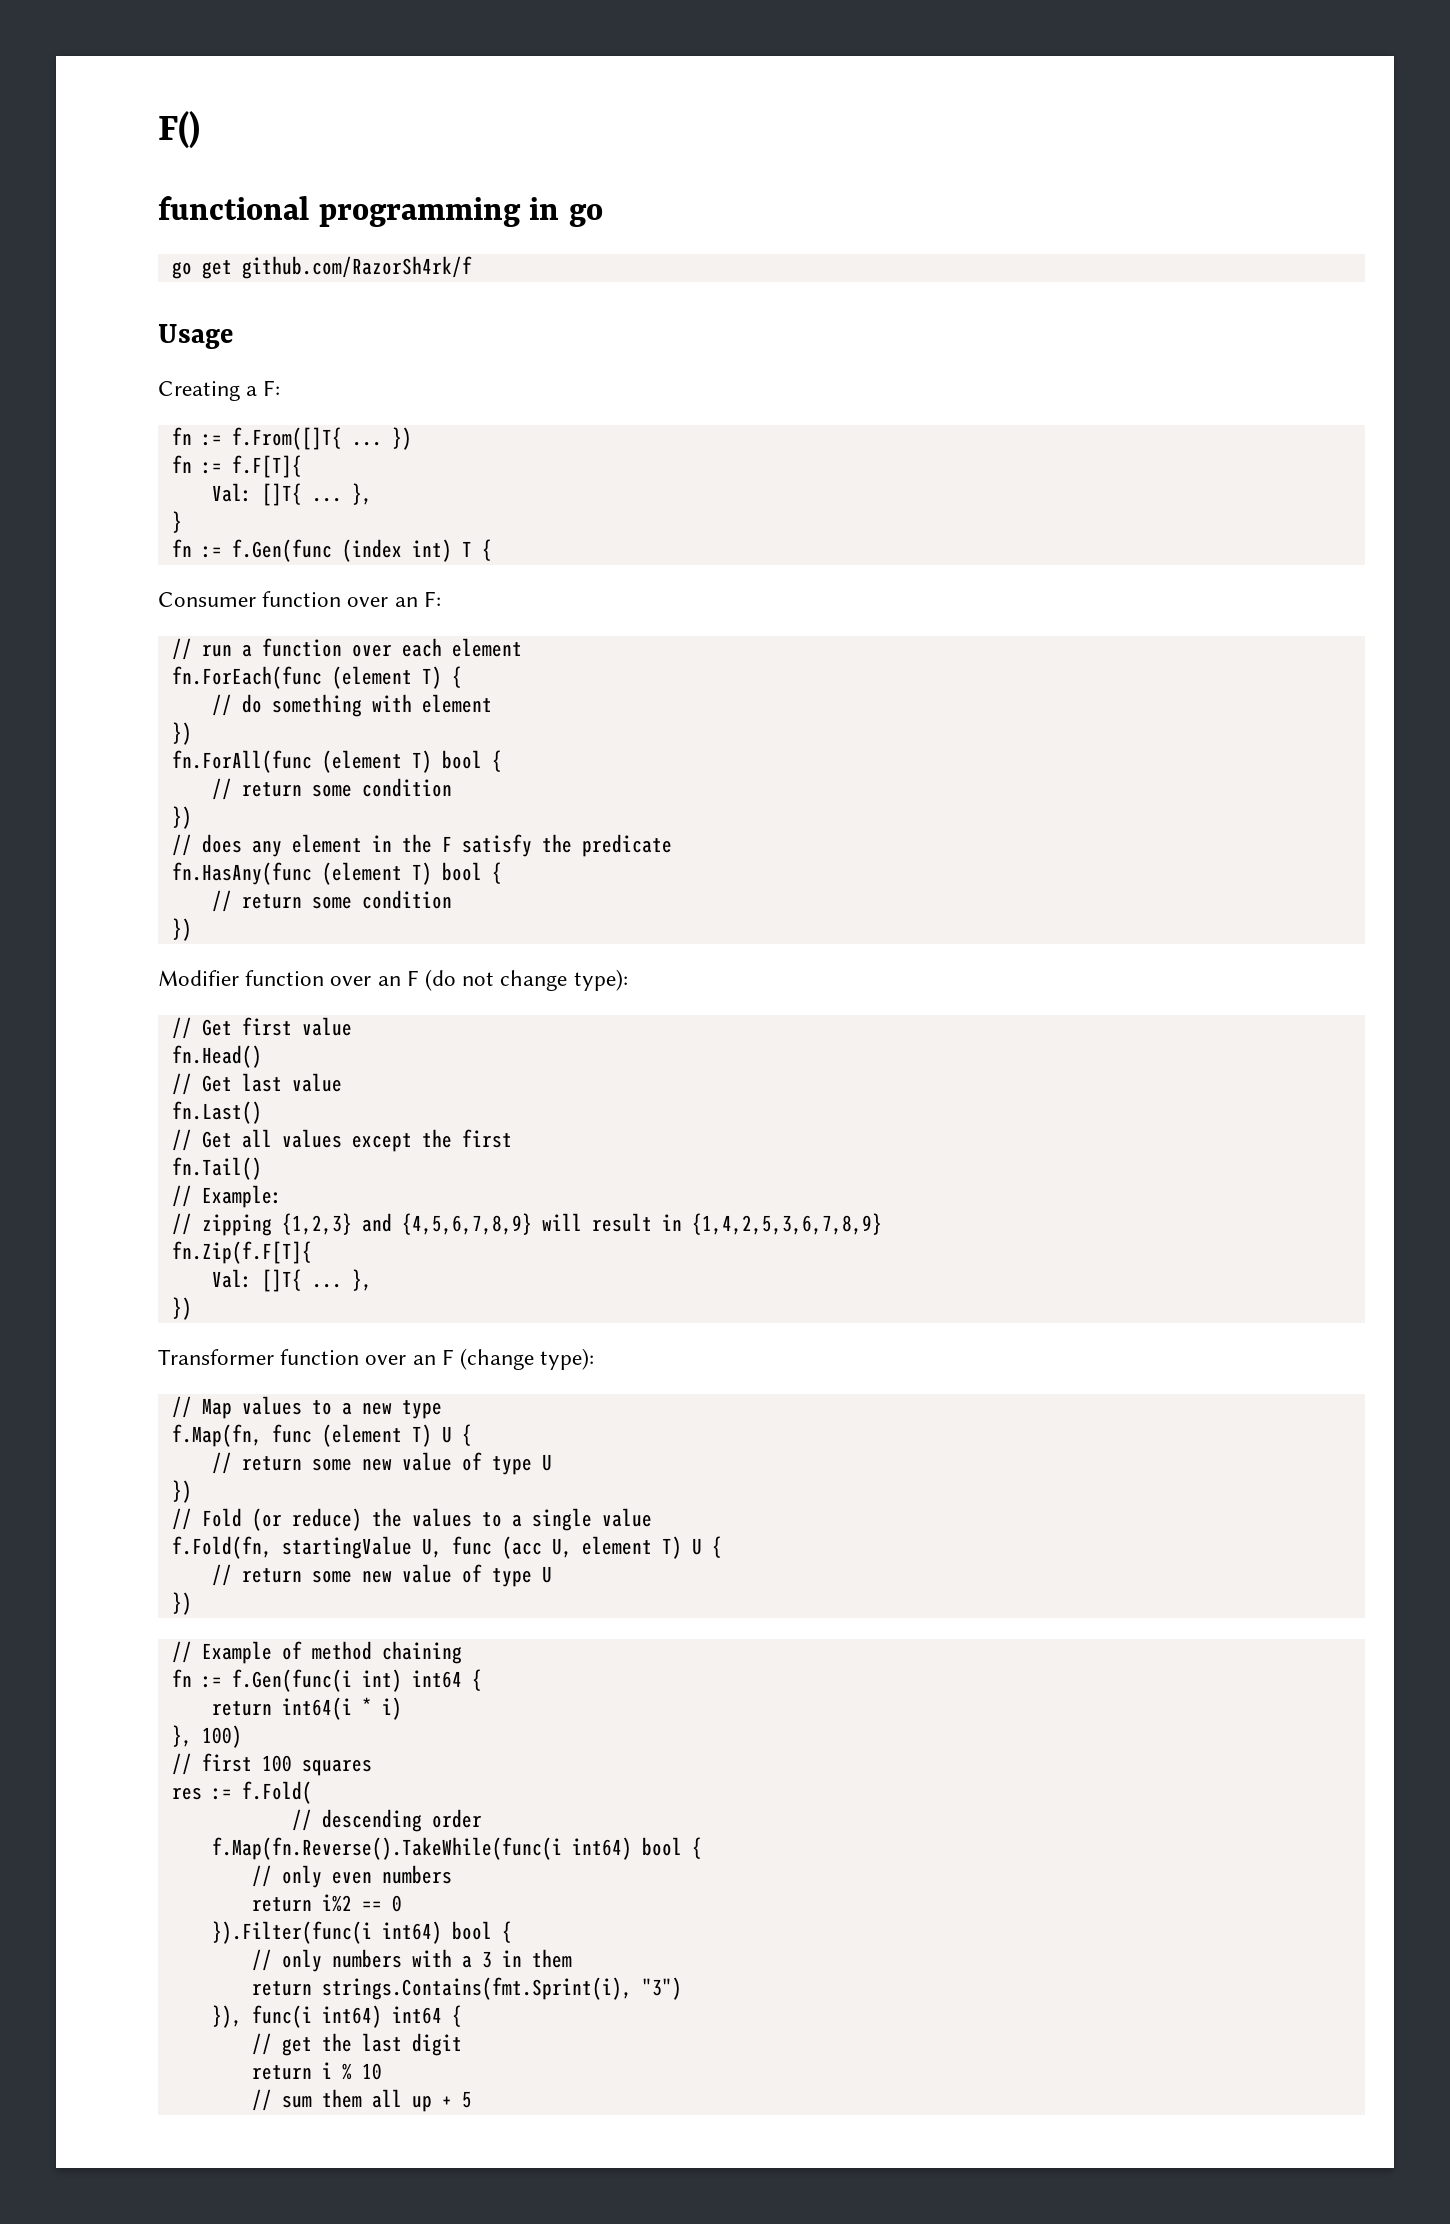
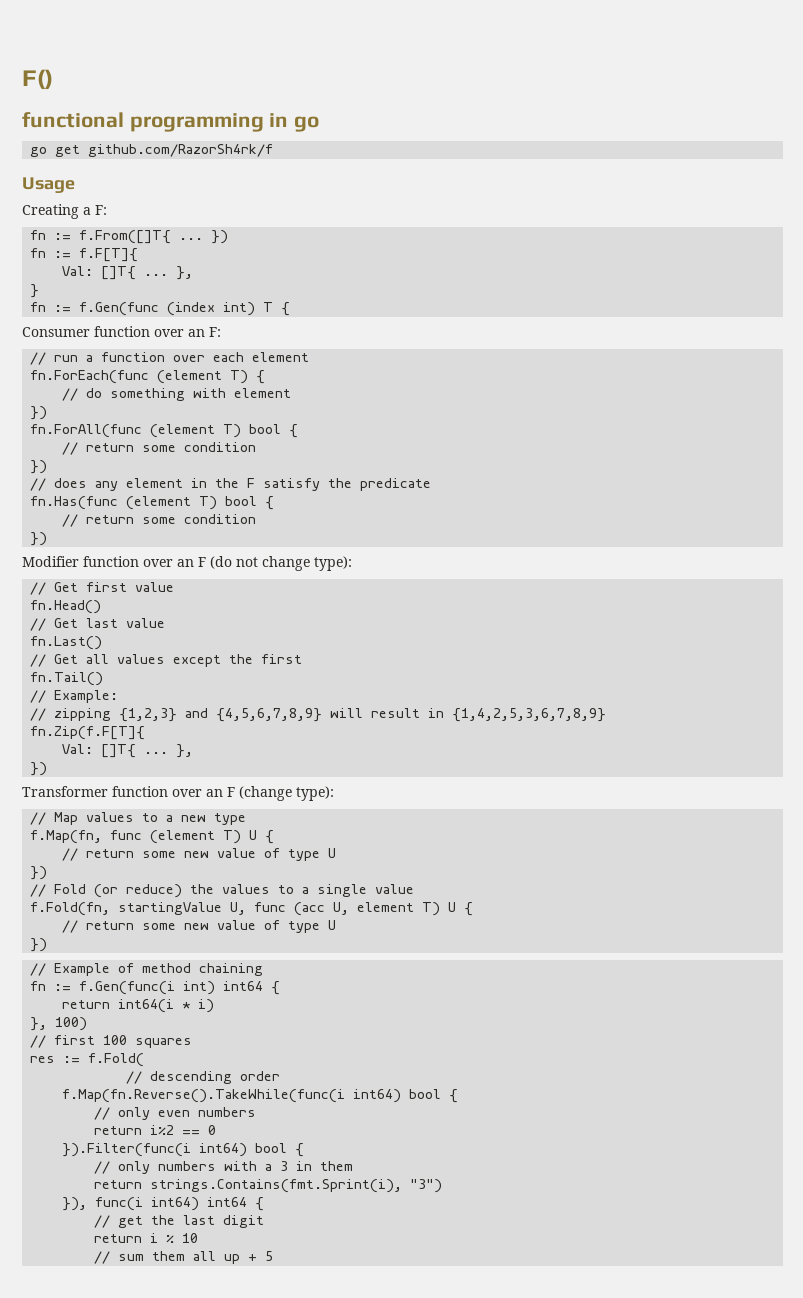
- fn.HasAny(func (element T) bool {
+ fn.Has(func (element T) bool {

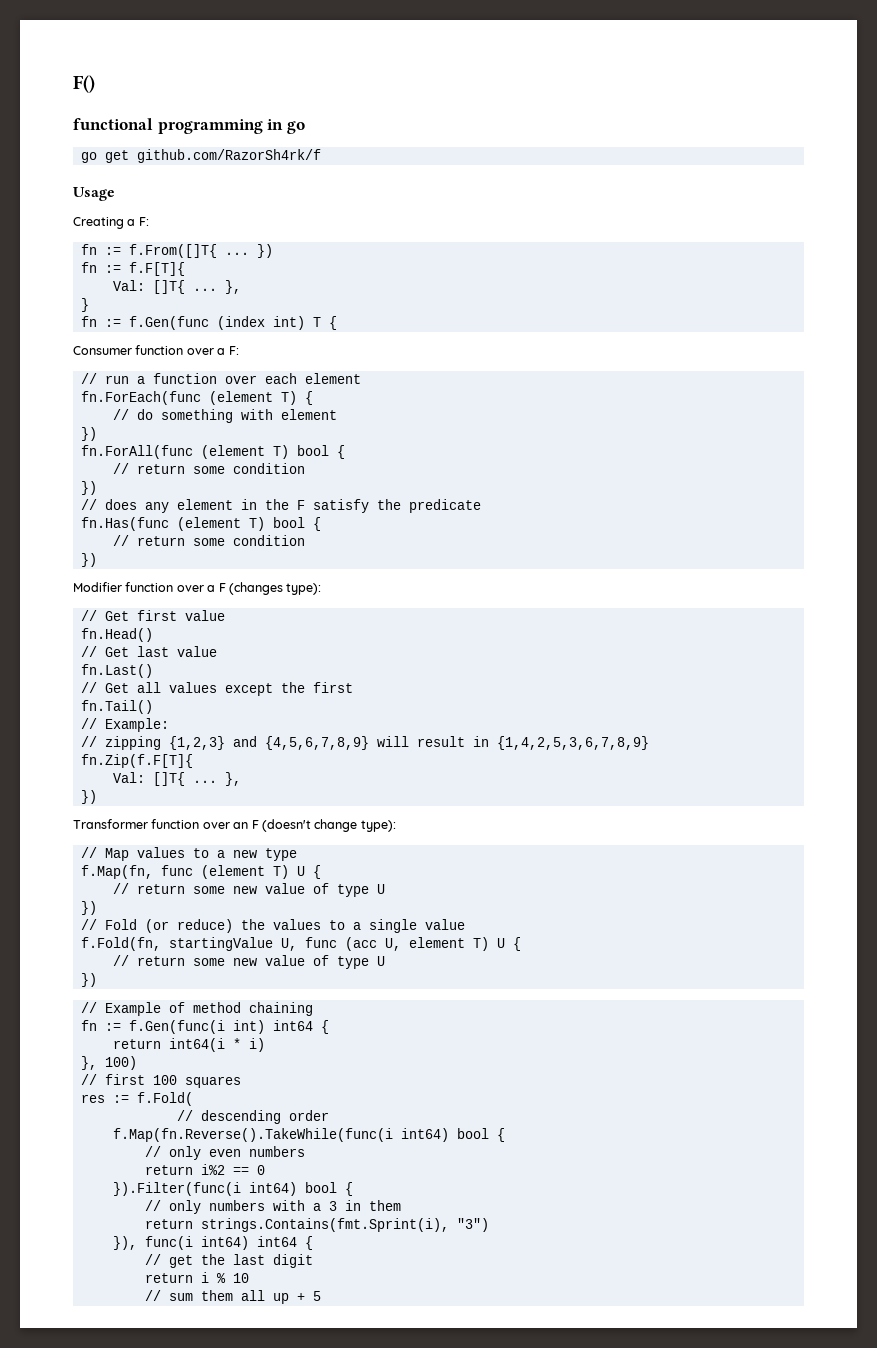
- Consumer function over an F:
+ Consumer function over a F:
- Modifier function over an F (do not change type):
+ Modifier function over a F (changes type):
- Transformer function over an F (change type):
+ Transformer function over an F (doesn't change type):

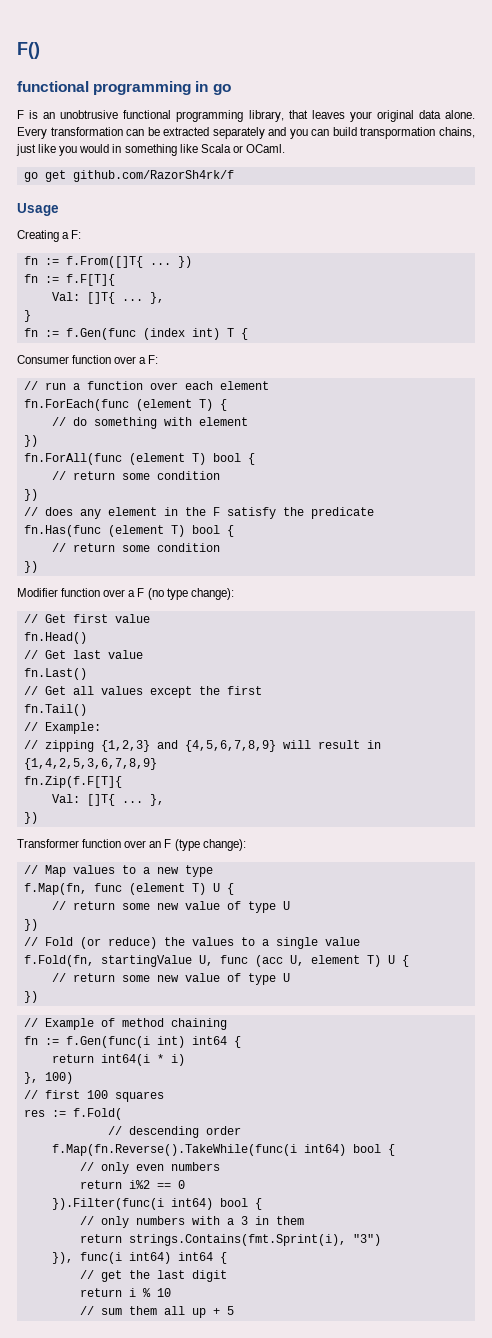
+ F is an unobtrusive functional programming library, that leaves your original data alone. Every transformation can be extracted separately and you can build transpormation chains, just like you would in something like Scala or OCaml.
- Modifier function over a F (changes type):
+ Modifier function over a F (no type change):
- Transformer function over an F (doesn't change type):
+ Transformer function over an F (type change):

